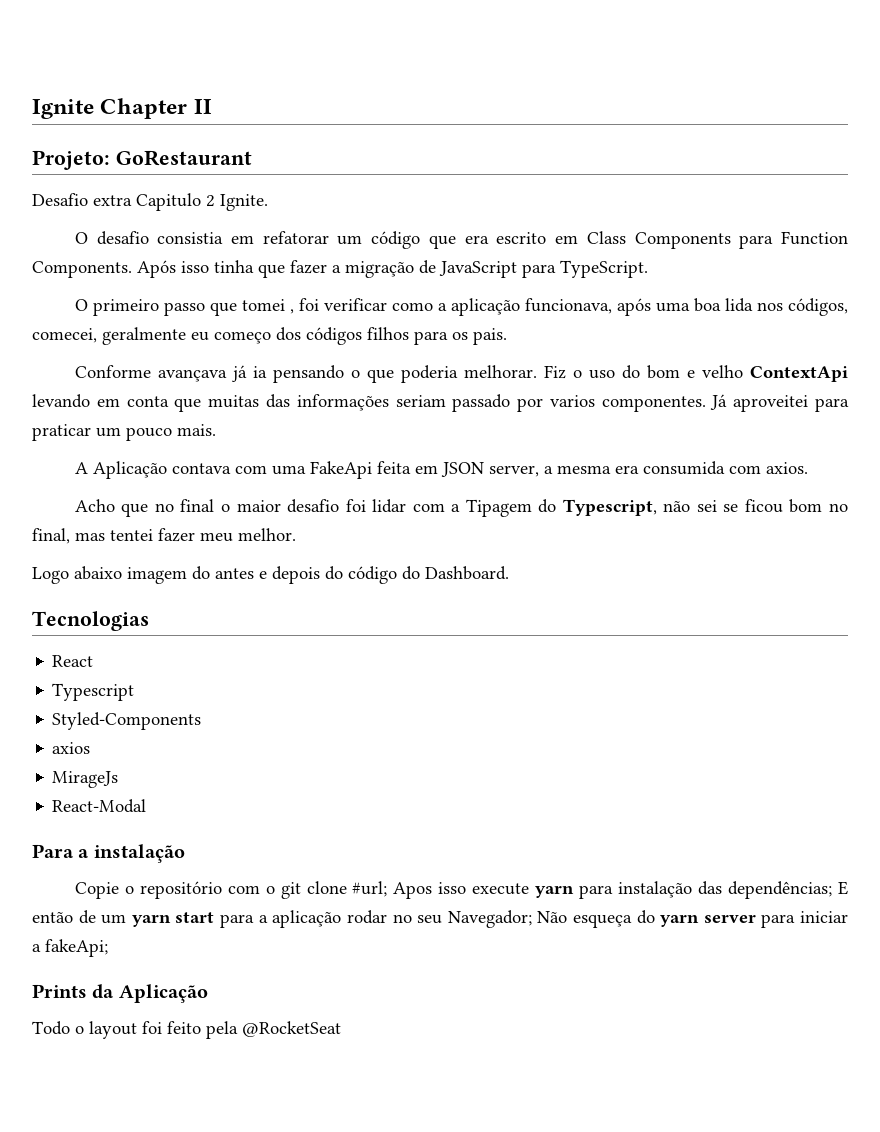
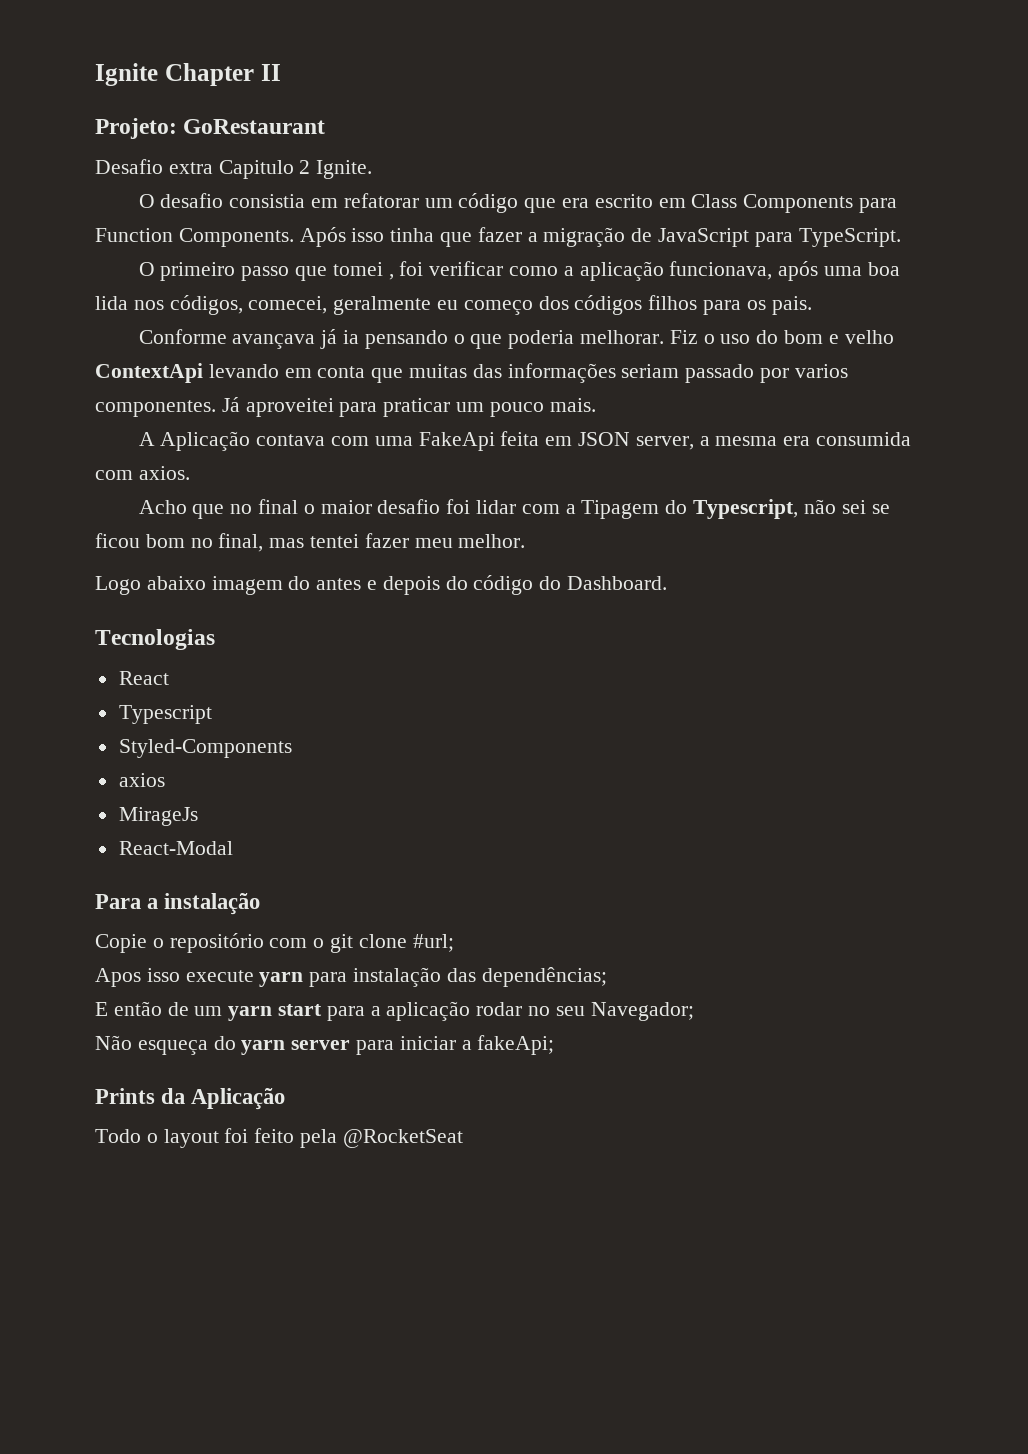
- Copie o repositório com o git clone #url; Apos isso execute yarn para instalação das dependências; E então de um yarn start para a aplicação rodar no seu Navegador; Não esqueça do yarn server para iniciar a fakeApi;
+ Copie o repositório com o git clone #url;
+ Apos isso execute yarn para instalação das dependências;
+ E então de um yarn start para a aplicação rodar no seu Navegador;
+ Não esqueça do yarn server para iniciar a fakeApi;

